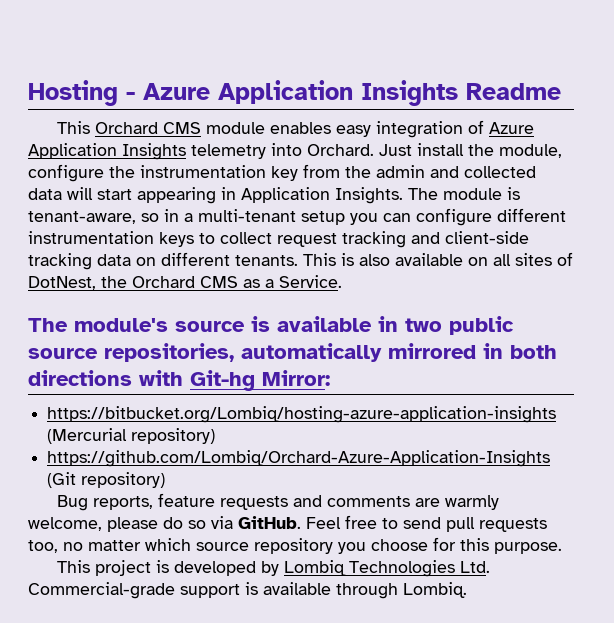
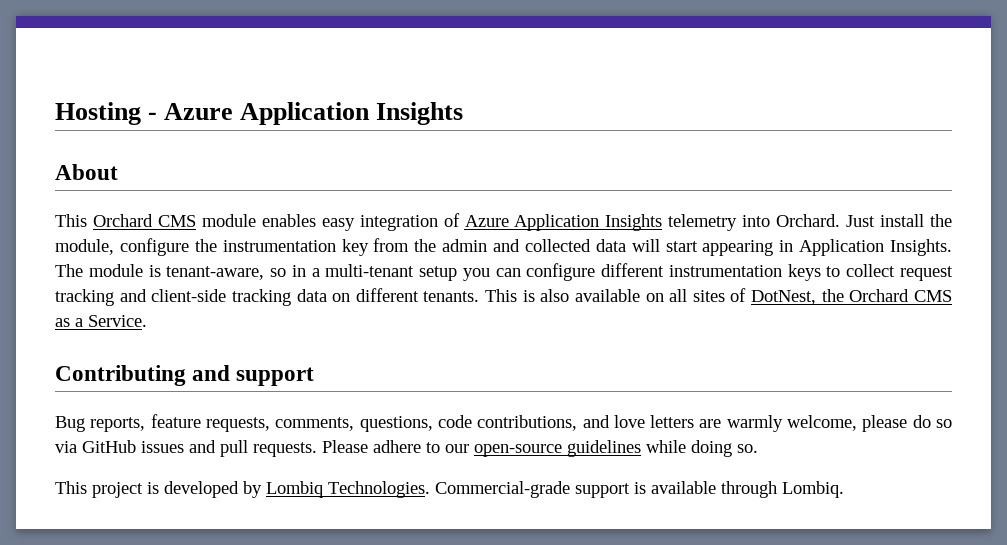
- Hosting - Azure Application Insights Readme
+ Hosting - Azure Application Insights
+ About
- The module's source is available in two public source repositories, automatically mirrored in both directions with Git-hg Mirror:
- https://bitbucket.org/Lombiq/hosting-azure-application-insights (Mercurial repository)
- https://github.com/Lombiq/Orchard-Azure-Application-Insights (Git repository)
- Bug reports, feature requests and comments are warmly welcome, please do so via GitHub. Feel free to send pull requests too, no matter which source repository you choose for this purpose.
+ Contributing and support
+ Bug reports, feature requests, comments, questions, code contributions, and love letters are warmly welcome, please do so via GitHub issues and pull requests. Please adhere to our open-source guidelines while doing so.
- This project is developed by Lombiq Technologies Ltd. Commercial-grade support is available through Lombiq.
+ This project is developed by Lombiq Technologies. Commercial-grade support is available through Lombiq.

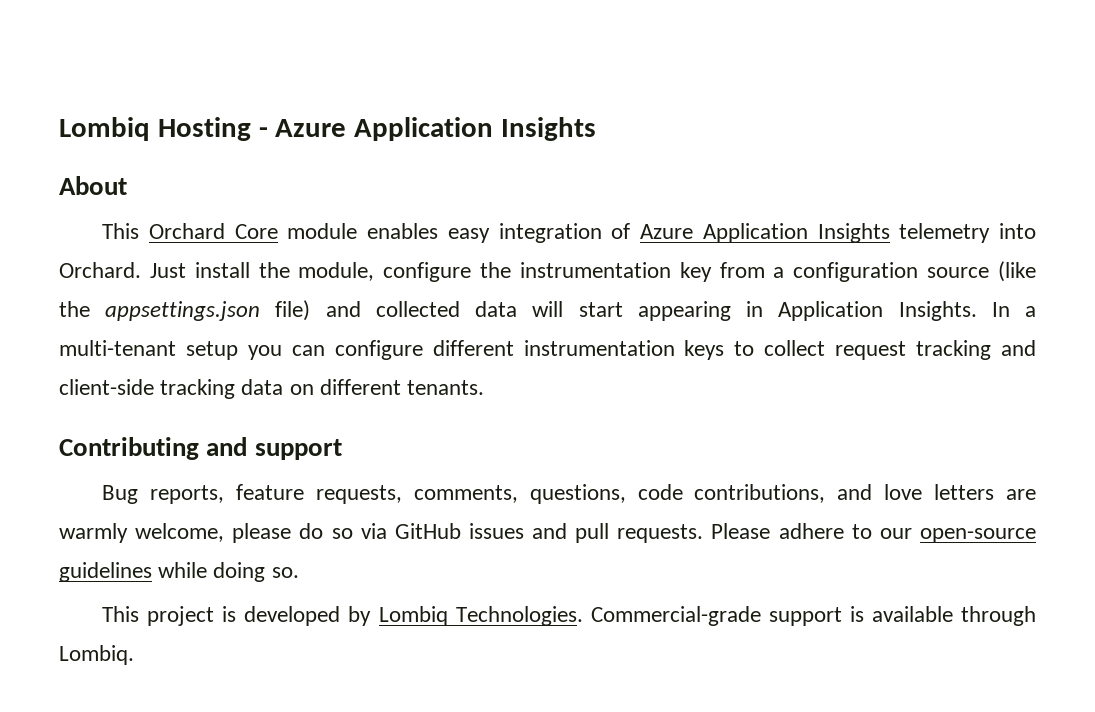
- Hosting - Azure Application Insights
+ Lombiq Hosting - Azure Application Insights
- This Orchard CMS module enables easy integration of Azure Application Insights telemetry into Orchard.
+ This Orchard Core module enables easy integration of Azure Application Insights telemetry into Orchard.
- Just install the module, configure the instrumentation key from the admin and collected data will start appearing in Application Insights.
+ Just install the module, configure the instrumentation key from a configuration source (like the appsettings.json file) and collected data will start appearing in Application Insights.
- The module is tenant-aware, so in a multi-tenant setup you can configure different instrumentation keys to collect request tracking and client-side tracking data on different tenants. This is also available on all sites of DotNest, the Orchard CMS as a Service.
+ In a multi-tenant setup you can configure different instrumentation keys to collect request tracking and client-side tracking data on different tenants.

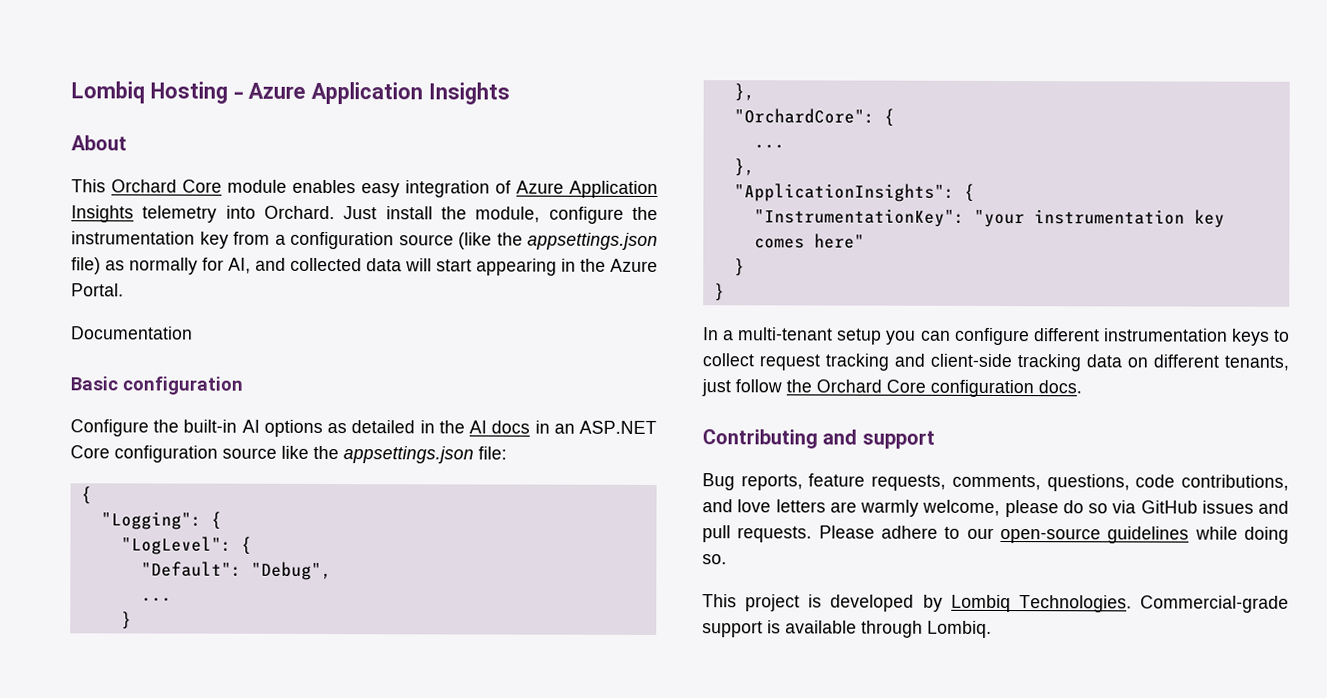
- Just install the module, configure the instrumentation key from a configuration source (like the appsettings.json file) and collected data will start appearing in Application Insights. In a multi-tenant setup you can configure different instrumentation keys to collect request tracking and client-side tracking data on different tenants.
+ Just install the module, configure the instrumentation key from a configuration source (like the appsettings.json file) as normally for AI, and collected data will start appearing in the Azure Portal.
+ Documentation
+ Basic configuration
+ Configure the built-in AI options as detailed in the AI docs in an ASP.NET Core configuration source like the appsettings.json file:
+ {
+ "Logging": {
+ "LogLevel": {
+ "Default": "Debug",
+ ...
+ }
+ },
+ "OrchardCore": {
+ ...
+ },
+ "ApplicationInsights": {
+ "InstrumentationKey": "your instrumentation key comes here"
+ }
+ }
+ In a multi-tenant setup you can configure different instrumentation keys to collect request tracking and client-side tracking data on different tenants, just follow the Orchard Core configuration docs.

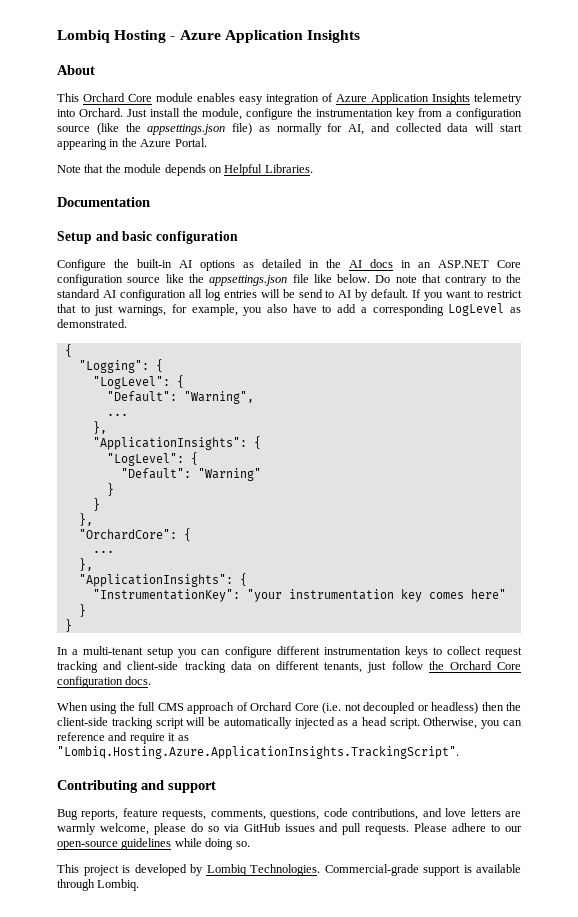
+ Note that the module depends on Helpful Libraries.
  Documentation
- Basic configuration
+ Setup and basic configuration
- Configure the built-in AI options as detailed in the AI docs in an ASP.NET Core configuration source like the appsettings.json file:
+ Configure the built-in AI options as detailed in the AI docs in an ASP.NET Core configuration source like the appsettings.json file like below. Do note that contrary to the standard AI configuration all log entries will be send to AI by default. If you want to restrict that to just warnings, for example, you also have to add a corresponding LogLevel as demonstrated.
- "Default": "Debug",
+ "Default": "Warning",
  ...
+ },
+ "ApplicationInsights": {
+ "LogLevel": {
+ "Default": "Warning"
+ }
+ When using the full CMS approach of Orchard Core (i.e. not decoupled or headless) then the client-side tracking script will be automatically injected as a head script. Otherwise, you can reference and require it as "Lombiq.Hosting.Azure.ApplicationInsights.TrackingScript".

